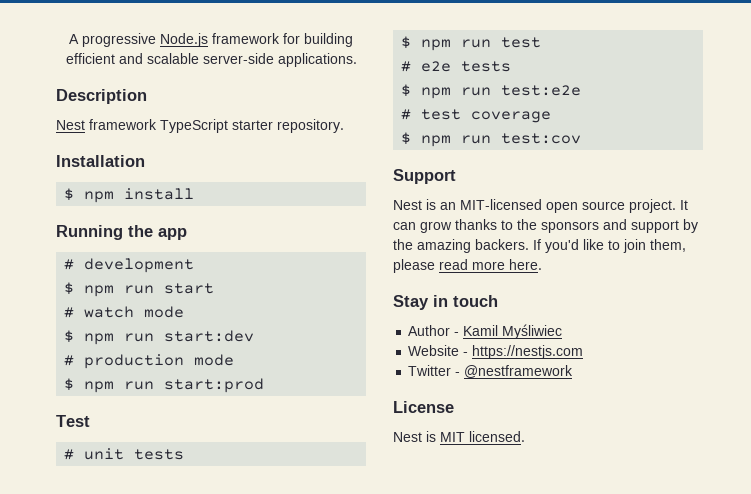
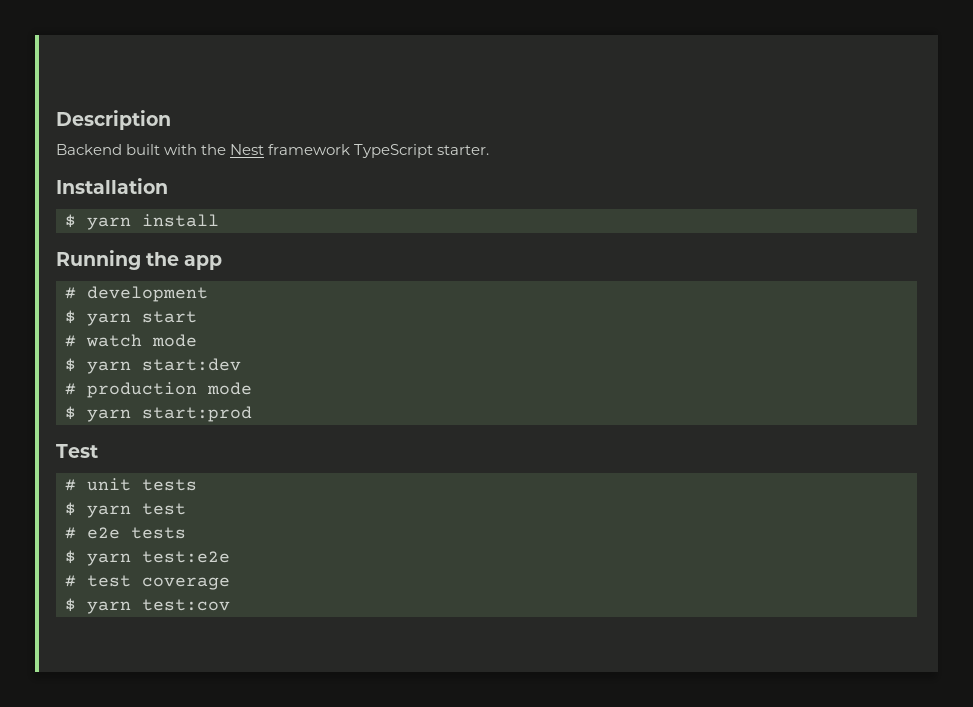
- A progressive Node.js framework for building efficient and scalable server-side applications.
  Description
- Nest framework TypeScript starter repository.
+ Backend built with the Nest framework TypeScript starter.
- $ npm install
+ $ yarn install
- $ npm run start
+ $ yarn start
- $ npm run start:dev
+ $ yarn start:dev
- $ npm run start:prod
+ $ yarn start:prod
- $ npm run test
+ $ yarn test
- $ npm run test:e2e
+ $ yarn test:e2e
- $ npm run test:cov
+ $ yarn test:cov
- Support
- Nest is an MIT-licensed open source project. It can grow thanks to the sponsors and support by the amazing backers. If you'd like to join them, please read more here.
- Stay in touch
- Author - Kamil Myśliwiec
- Website - https://nestjs.com
- Twitter - @nestframework
- License
- Nest is MIT licensed.

